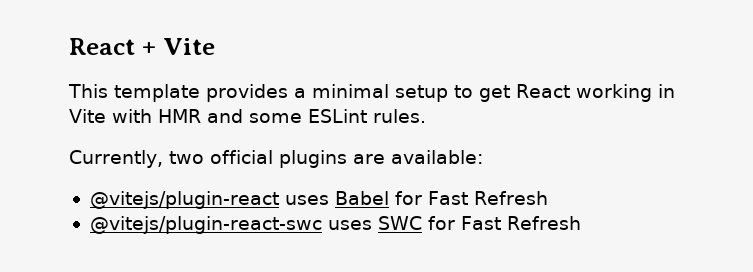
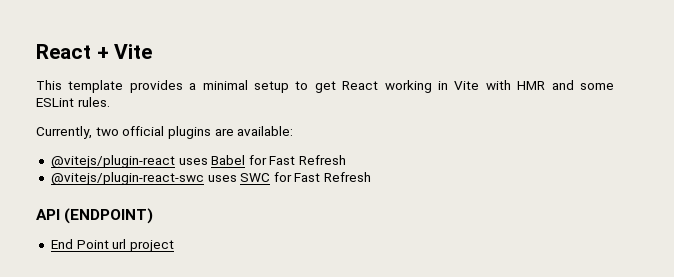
+ API (ENDPOINT)
+ End Point url project

